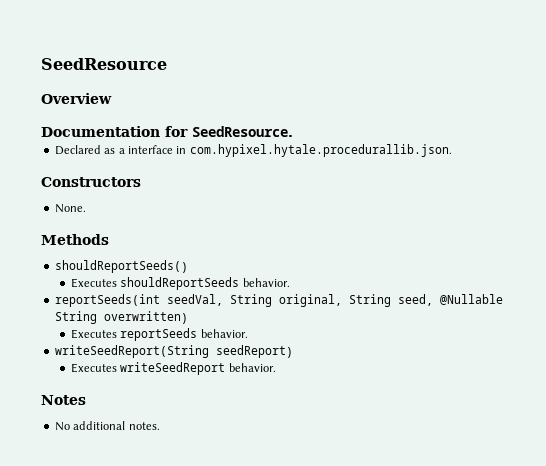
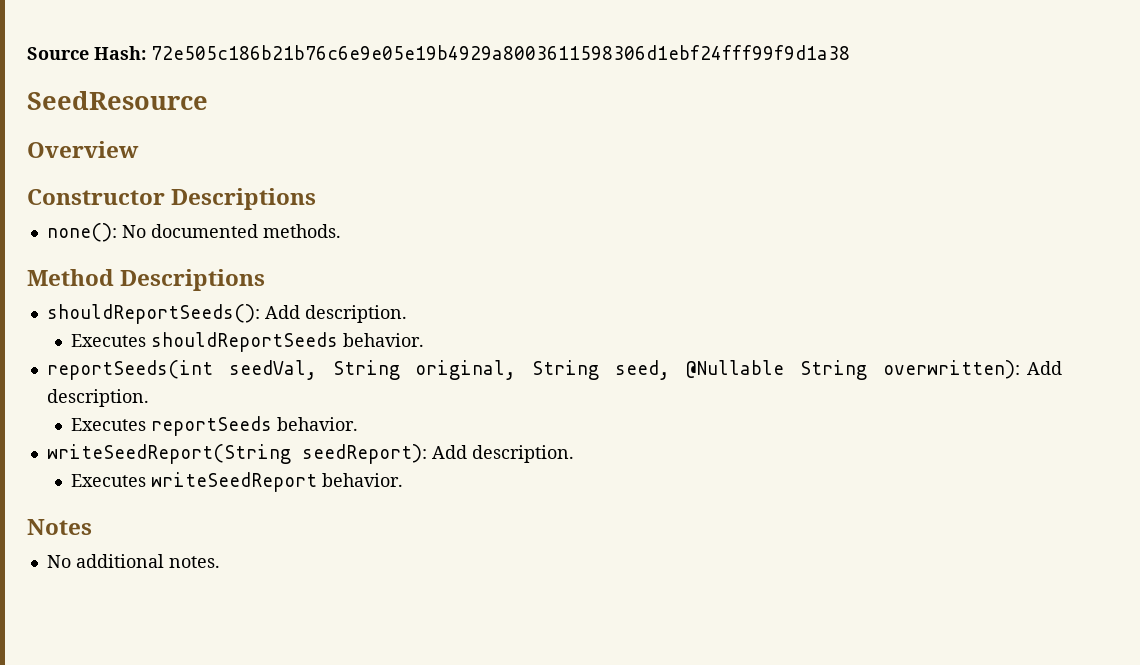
+ Source Hash: 72e505c186b21b76c6e9e05e19b4929a8003611598306d1ebf24fff99f9d1a38
- Documentation for SeedResource.
- Declared as a interface in com.hypixel.hytale.procedurallib.json.
- Constructors
- None.
- Methods
- shouldReportSeeds()
+ Constructor Descriptions
+ none(): No documented methods.
+ Method Descriptions
+ shouldReportSeeds(): Add description.
- reportSeeds(int seedVal, String original, String seed, @Nullable String overwritten)
+ reportSeeds(int seedVal, String original, String seed, @Nullable String overwritten): Add description.
- writeSeedReport(String seedReport)
+ writeSeedReport(String seedReport): Add description.

